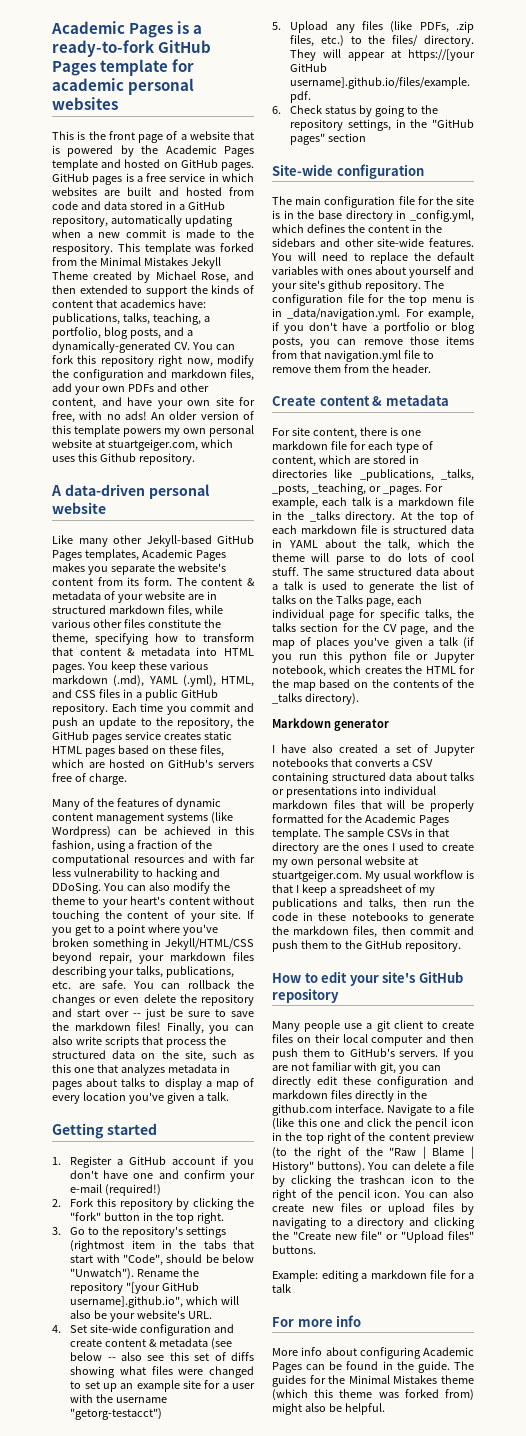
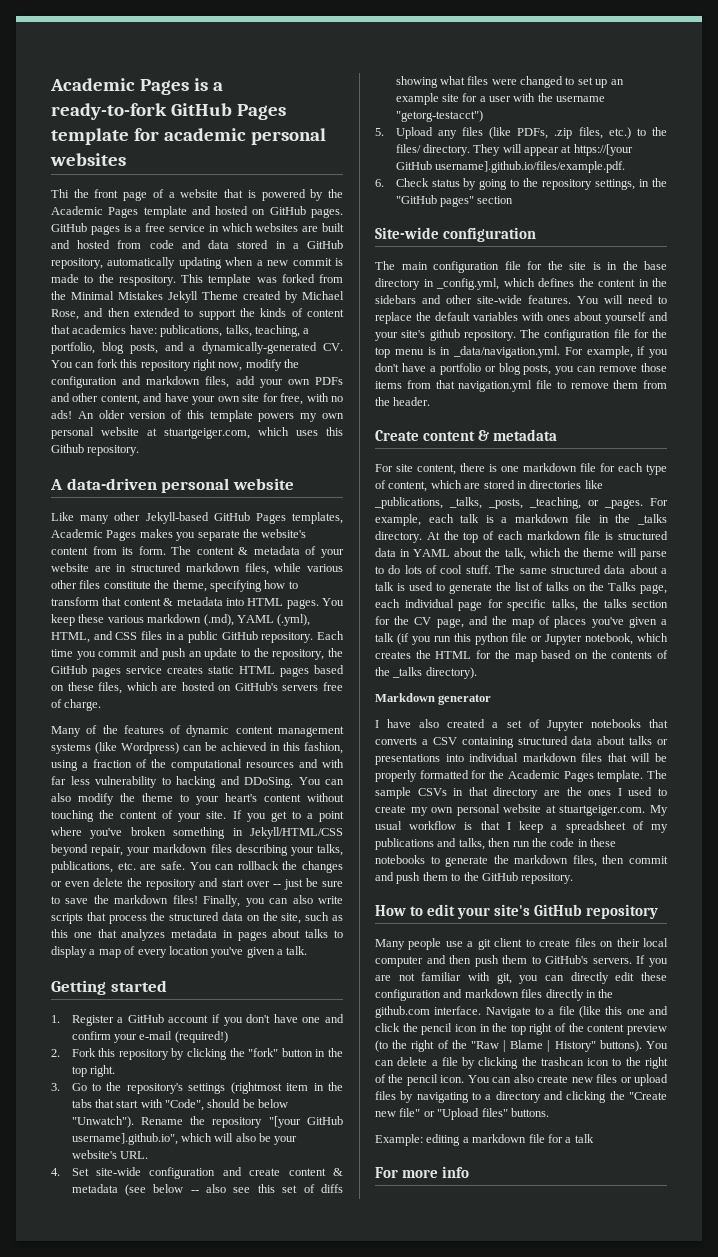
- This is the front page of a website that is powered by the Academic Pages template and hosted on GitHub pages.
+ Thi the front page of a website that is powered by the Academic Pages template and hosted on GitHub pages.
- More info about configuring Academic Pages can be found in the guide. The guides for the Minimal Mistakes theme (which this theme was forked from) might also be helpful.

